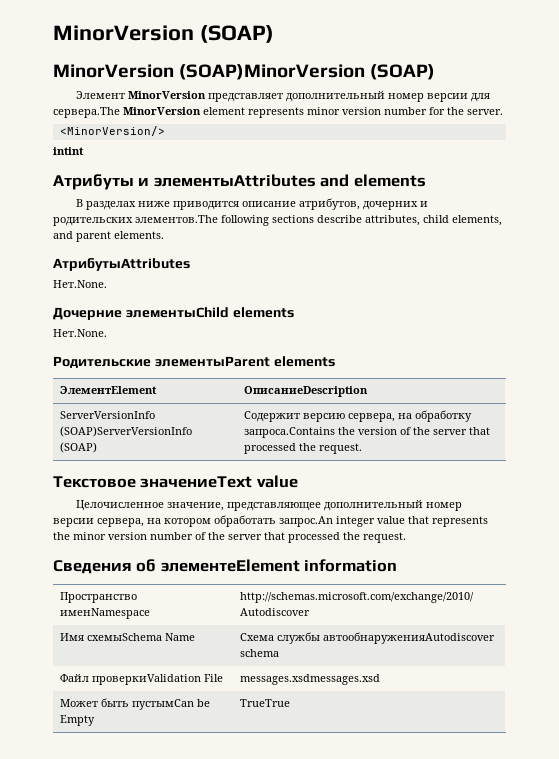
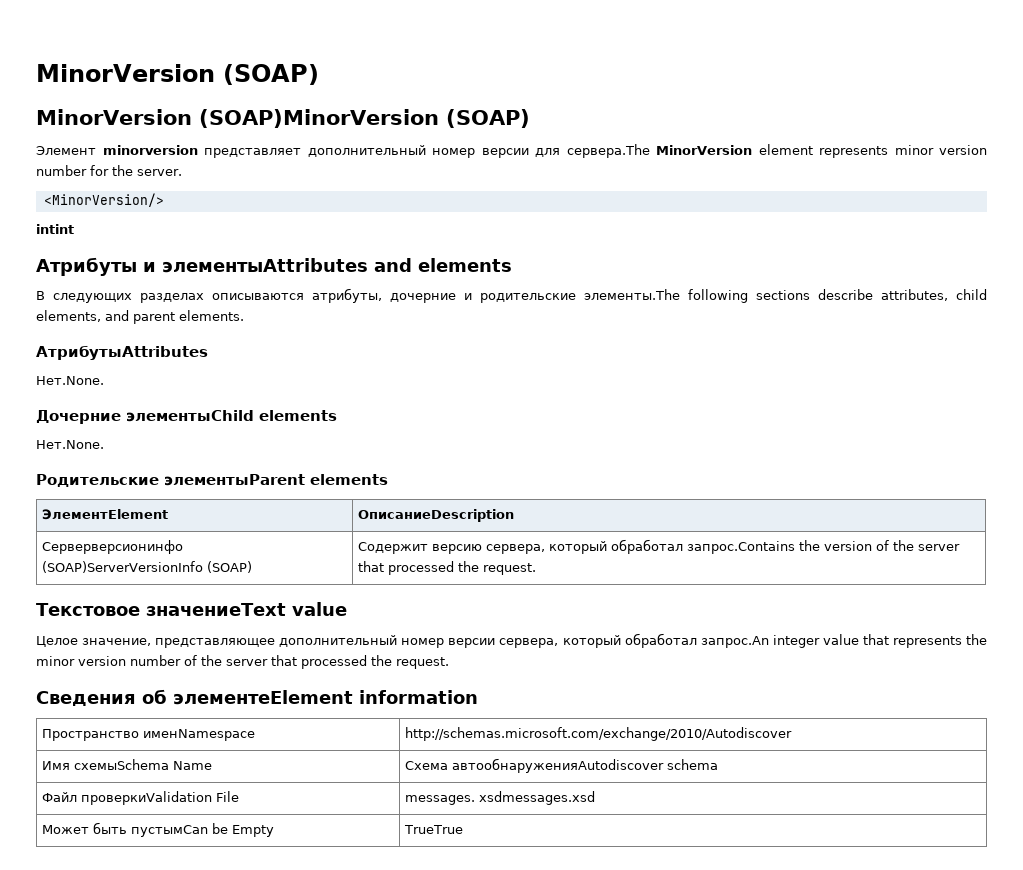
- Элемент MinorVersion представляет дополнительный номер версии для сервера.The MinorVersion element represents minor version number for the server.
+ Элемент minorversion представляет дополнительный номер версии для сервера.The MinorVersion element represents minor version number for the server.
- В разделах ниже приводится описание атрибутов, дочерних и родительских элементов.The following sections describe attributes, child elements, and parent elements.
+ В следующих разделах описываются атрибуты, дочерние и родительские элементы.The following sections describe attributes, child elements, and parent elements.
- ServerVersionInfo (SOAP)ServerVersionInfo (SOAP) | Содержит версию сервера, на обработку запроса.Contains the version of the server that processed the request.
+ Серверверсионинфо (SOAP)ServerVersionInfo (SOAP) | Содержит версию сервера, который обработал запрос.Contains the version of the server that processed the request.
- Целочисленное значение, представляющее дополнительный номер версии сервера, на котором обработать запрос.An integer value that represents the minor version number of the server that processed the request.
+ Целое значение, представляющее дополнительный номер версии сервера, который обработал запрос.An integer value that represents the minor version number of the server that processed the request.
- Имя схемыSchema Name | Схема службы автообнаруженияAutodiscover schema
+ Имя схемыSchema Name | Схема автообнаруженияAutodiscover schema
- Файл проверкиValidation File | messages.xsdmessages.xsd
+ Файл проверкиValidation File | messages. xsdmessages.xsd

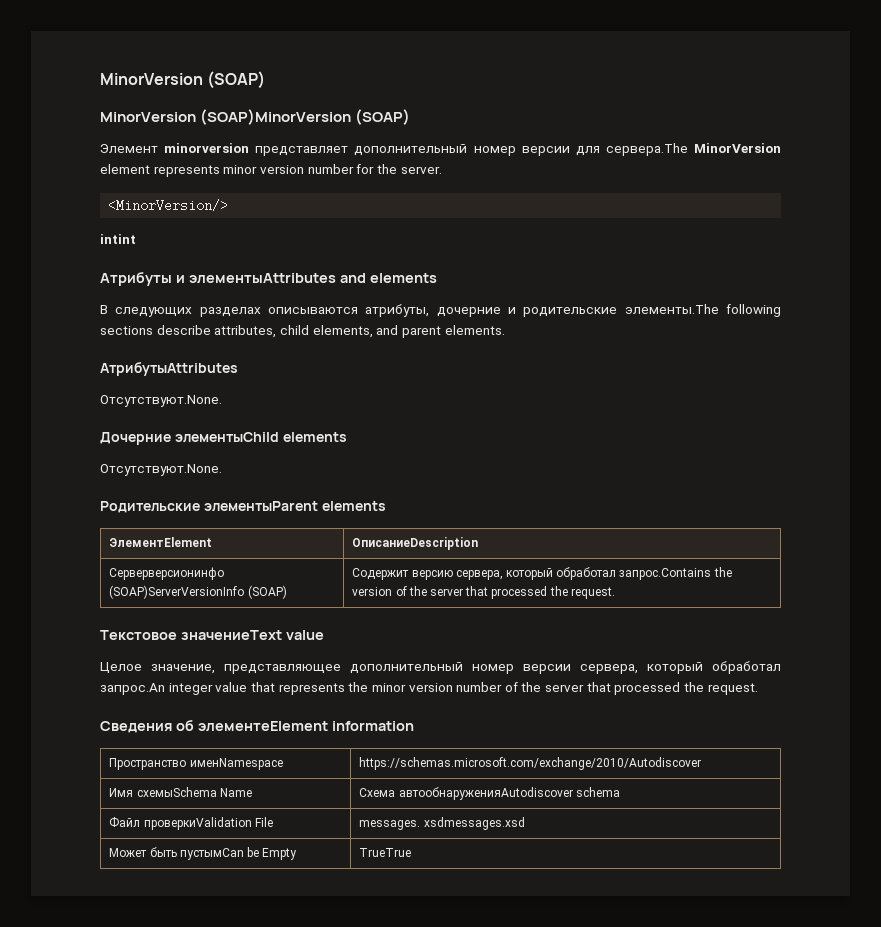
  АтрибутыAttributes
- Нет.None.
+ Отсутствуют.None.
  Дочерние элементыChild elements
- Нет.None.
+ Отсутствуют.None.
- Пространство именNamespace | http://schemas.microsoft.com/exchange/2010/Autodiscover
+ Пространство именNamespace | https://schemas.microsoft.com/exchange/2010/Autodiscover

